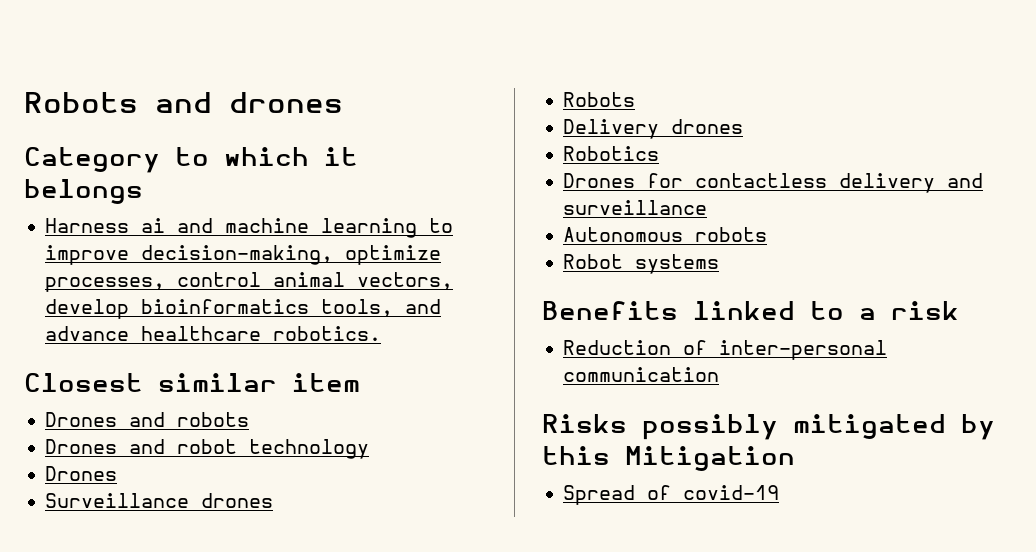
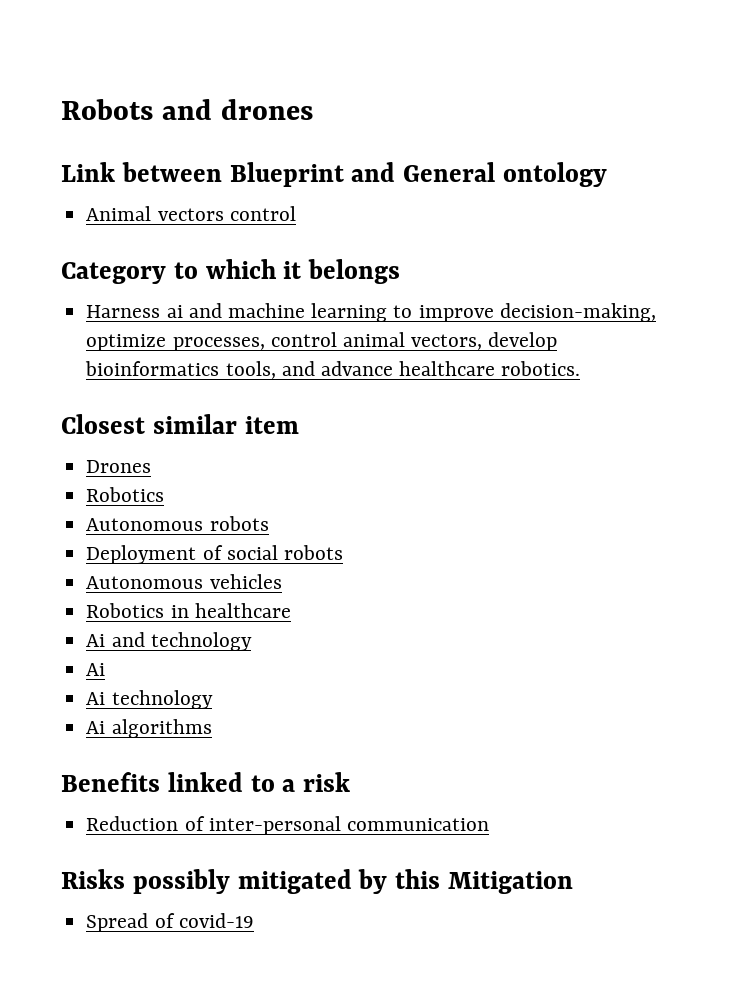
+ Link between Blueprint and General ontology
+ Animal vectors control
- Drones and robots
- Drones and robot technology
  Drones
- Surveillance drones
- Robots
- Delivery drones
  Robotics
- Drones for contactless delivery and surveillance
  Autonomous robots
- Robot systems
+ Deployment of social robots
+ Autonomous vehicles
+ Robotics in healthcare
+ Ai and technology
+ Ai
+ Ai technology
+ Ai algorithms

